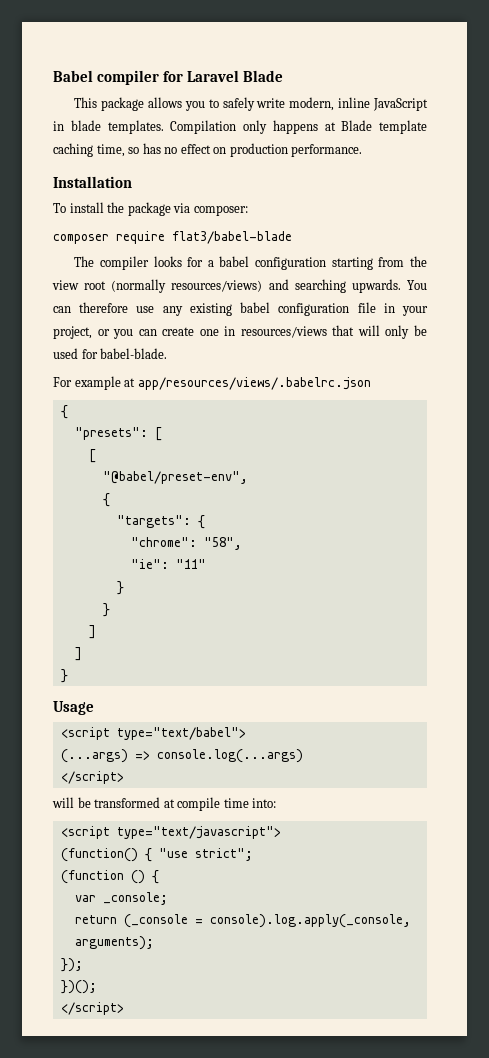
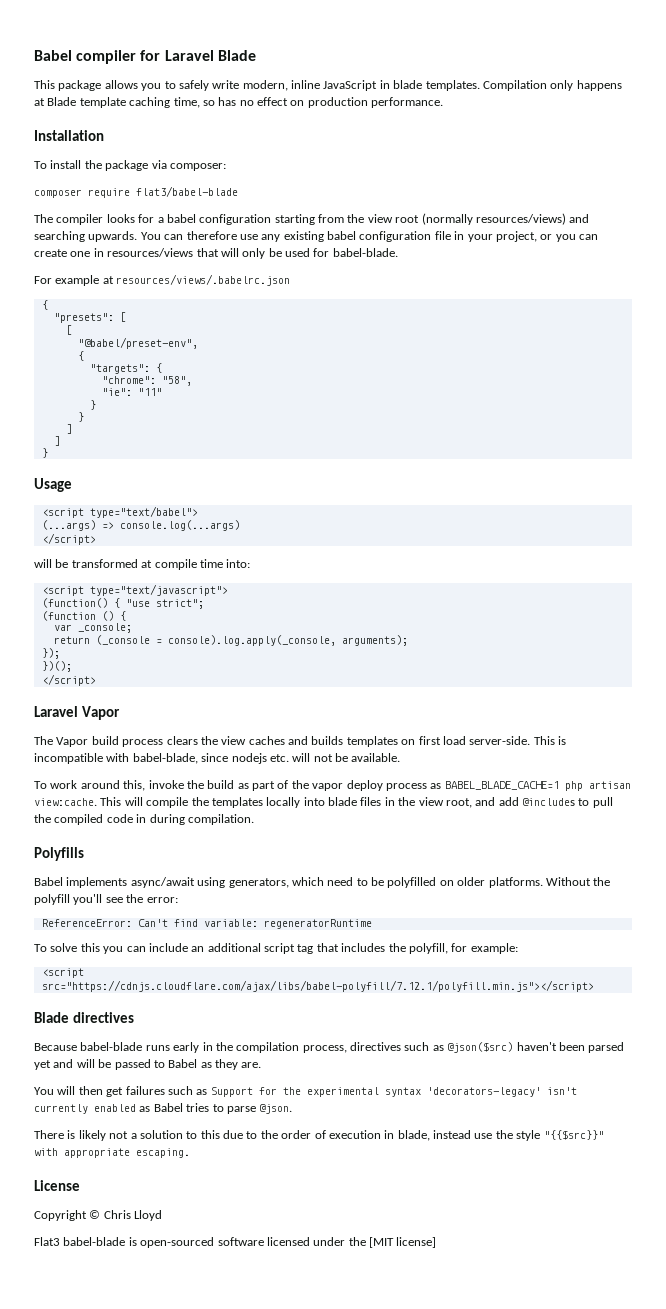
- For example at app/resources/views/.babelrc.json
+ For example at resources/views/.babelrc.json
+ Laravel Vapor
+ The Vapor build process clears the view caches and builds templates on first load server-side. This is incompatible with babel-blade, since nodejs etc. will not be available.
+ To work around this, invoke the build as part of the vapor deploy process as BABEL_BLADE_CACHE=1 php artisan view:cache. This will compile the templates locally into blade files in the view root, and add @includes to pull the compiled code in during compilation.
+ Polyfills
+ Babel implements async/await using generators, which need to be polyfilled on older platforms. Without the polyfill you'll see the error:
+ ReferenceError: Can't find variable: regeneratorRuntime
+ To solve this you can include an additional script tag that includes the polyfill, for example:
+ <script src="https://cdnjs.cloudflare.com/ajax/libs/babel-polyfill/7.12.1/polyfill.min.js"></script>
+ Blade directives
+ Because babel-blade runs early in the compilation process, directives such as @json($src) haven't been parsed yet and will be passed to Babel as they are.
+ You will then get failures such as Support for the experimental syntax 'decorators-legacy' isn't currently enabled as Babel tries to parse @json.
+ There is likely not a solution to this due to the order of execution in blade, instead use the style "{{$src}}" with appropriate escaping.
+ License
+ Copyright © Chris Lloyd
+ Flat3 babel-blade is open-sourced software licensed under the [MIT license]

